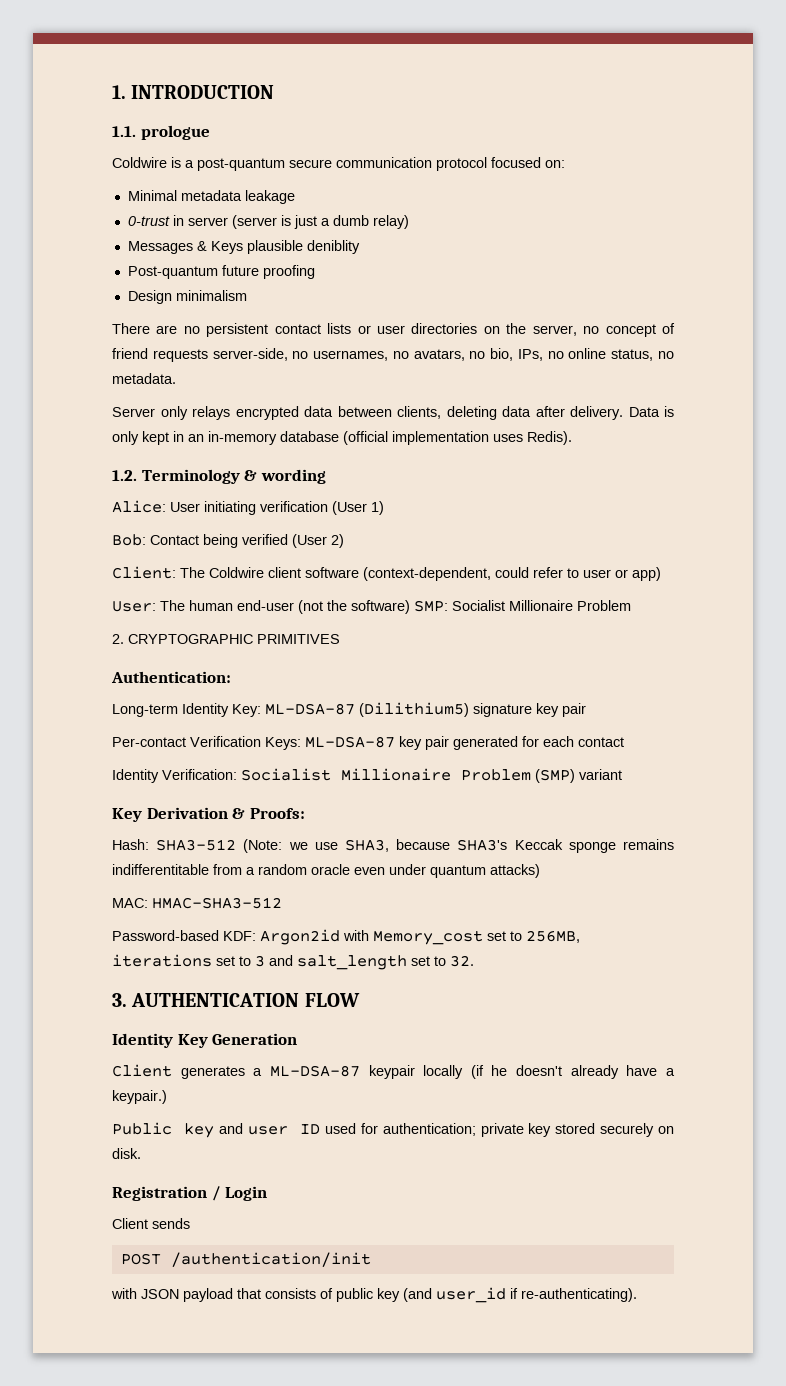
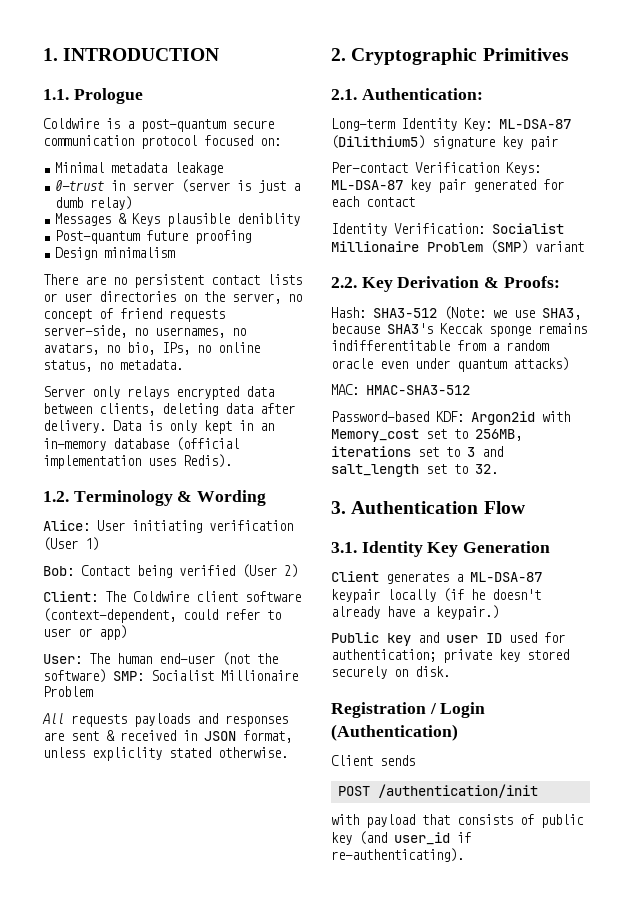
- 1.1. prologue
+ 1.1. Prologue
- 1.2. Terminology & wording
+ 1.2. Terminology & Wording
- 2. CRYPTOGRAPHIC PRIMITIVES
- Authentication:
+ All requests payloads and responses are sent & received in JSON format, unless expliclity stated otherwise.
+ 2. Cryptographic Primitives
+ 2.1. Authentication:
- Key Derivation & Proofs:
+ 2.2. Key Derivation & Proofs:
- 3. AUTHENTICATION FLOW
- Identity Key Generation
+ 3. Authentication Flow
+ 3.1. Identity Key Generation
- Registration / Login
+ Registration / Login (Authentication)
- with JSON payload that consists of public key (and user_id if re-authenticating).
+ with payload that consists of public key (and user_id if re-authenticating).

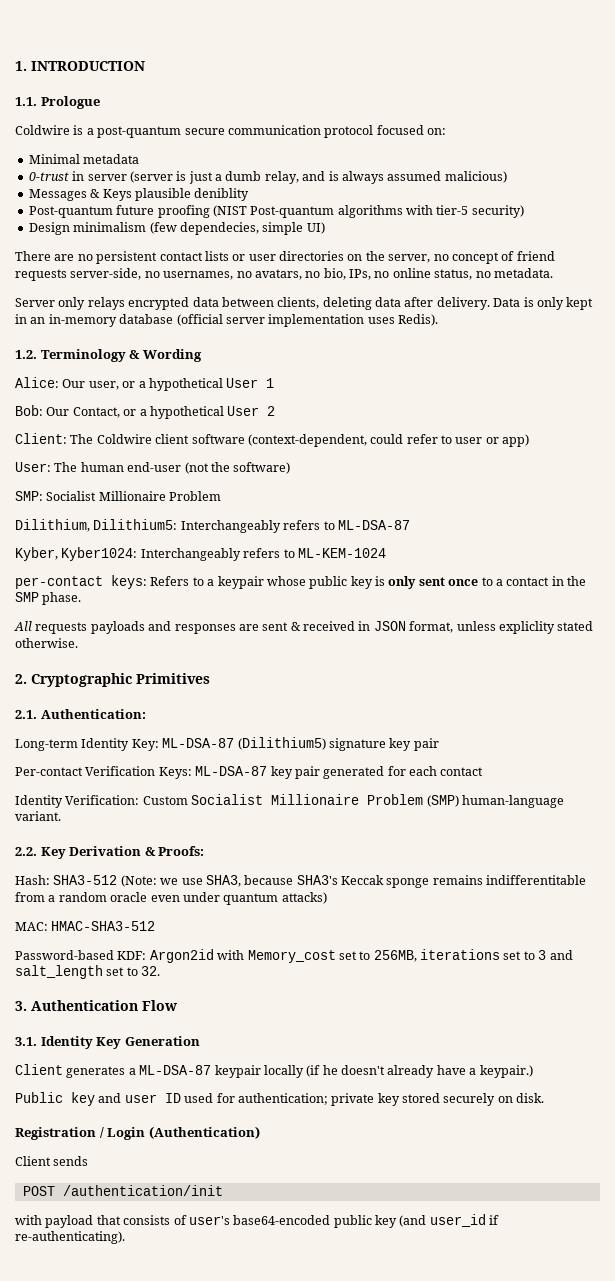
- Minimal metadata leakage
+ Minimal metadata
- 0-trust in server (server is just a dumb relay)
+ 0-trust in server (server is just a dumb relay, and is always assumed malicious)
- Post-quantum future proofing
- Design minimalism
+ Post-quantum future proofing (NIST Post-quantum algorithms with tier-5 security)
+ Design minimalism (few dependecies, simple UI)
- Data is only kept in an in-memory database (official implementation uses Redis).
+ Data is only kept in an in-memory database (official server implementation uses Redis).
- Alice: User initiating verification (User 1)
- Bob: Contact being verified (User 2)
+ Alice: Our user, or a hypothetical User 1
+ Bob: Our Contact, or a hypothetical User 2
- User: The human end-user (not the software) SMP: Socialist Millionaire Problem
+ User: The human end-user (not the software)
+ SMP: Socialist Millionaire Problem
+ Dilithium, Dilithium5: Interchangeably refers to ML-DSA-87
+ Kyber, Kyber1024: Interchangeably refers to ML-KEM-1024
+ per-contact keys: Refers to a keypair whose public key is only sent once to a contact in the SMP phase.
- Identity Verification: Socialist Millionaire Problem (SMP) variant
+ Identity Verification: Custom Socialist Millionaire Problem (SMP) human-language variant.
- with payload that consists of public key (and user_id if re-authenticating).
+ with payload that consists of user's base64-encoded public key (and user_id if re-authenticating).

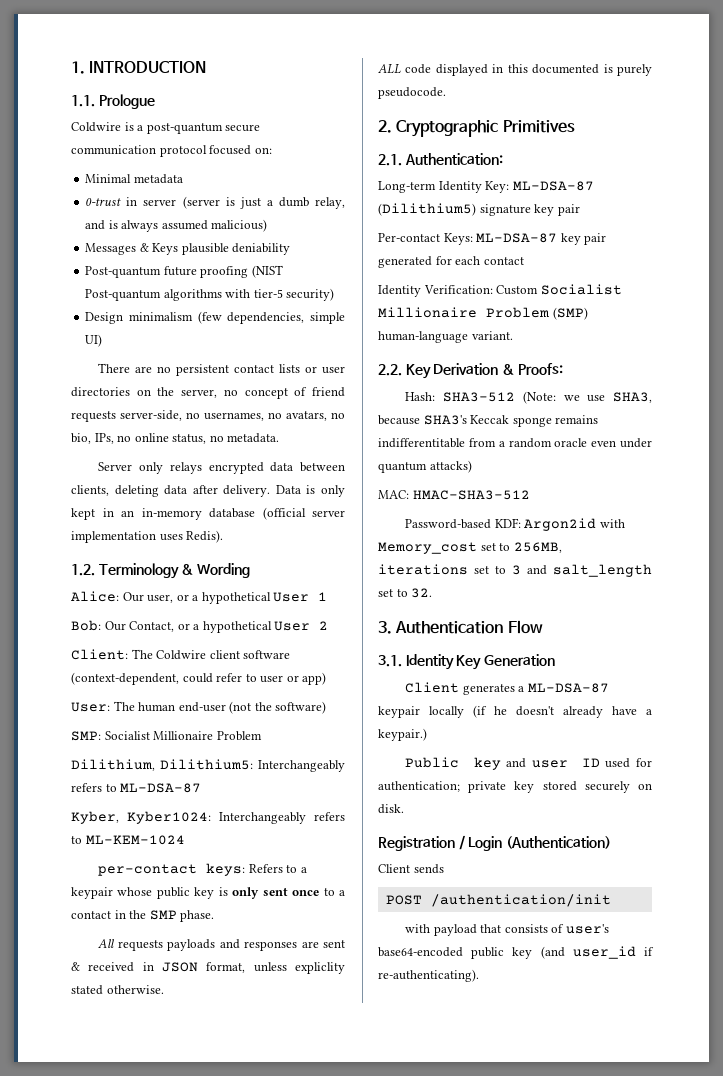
- Messages & Keys plausible deniblity
+ Messages & Keys plausible deniability
- Design minimalism (few dependecies, simple UI)
+ Design minimalism (few dependencies, simple UI)
+ ALL code displayed in this documented is purely pseudocode.
- Per-contact Verification Keys: ML-DSA-87 key pair generated for each contact
+ Per-contact Keys: ML-DSA-87 key pair generated for each contact

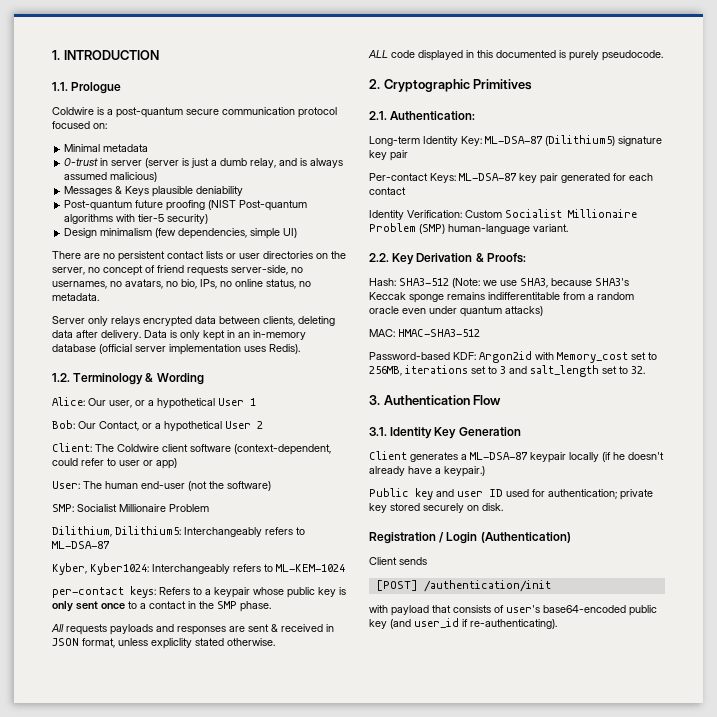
- POST /authentication/init
+ [POST] /authentication/init

